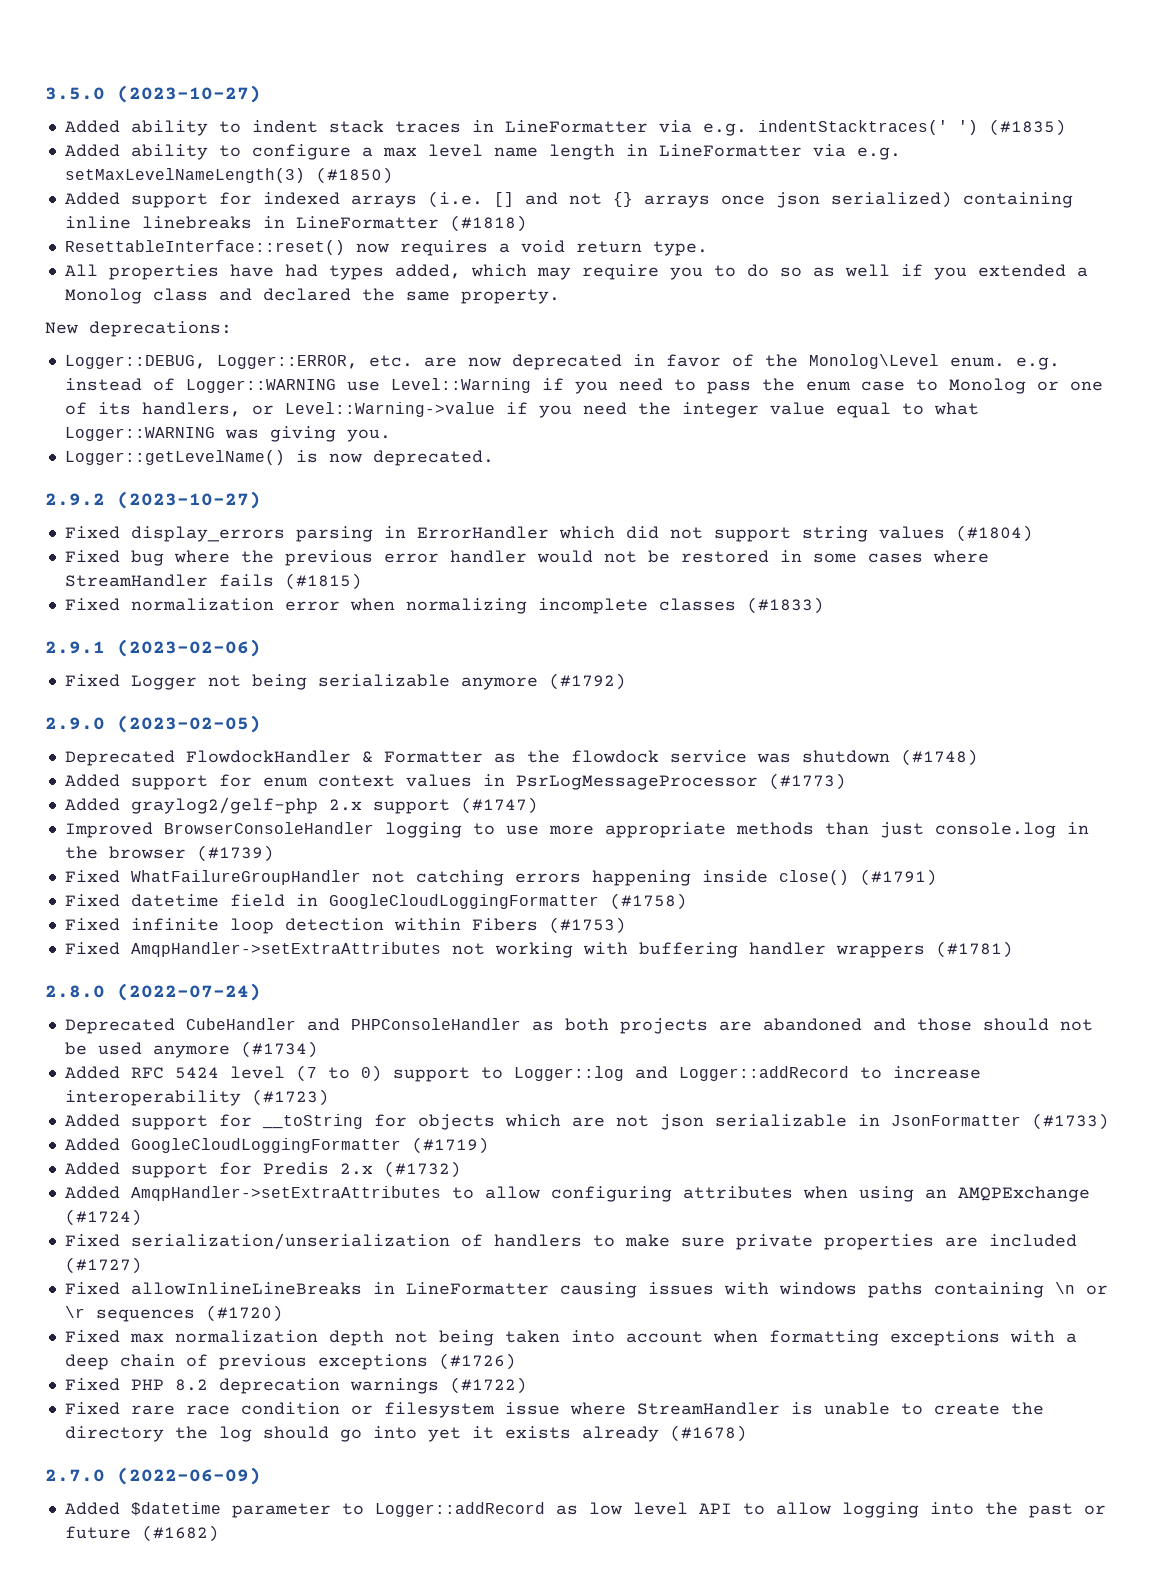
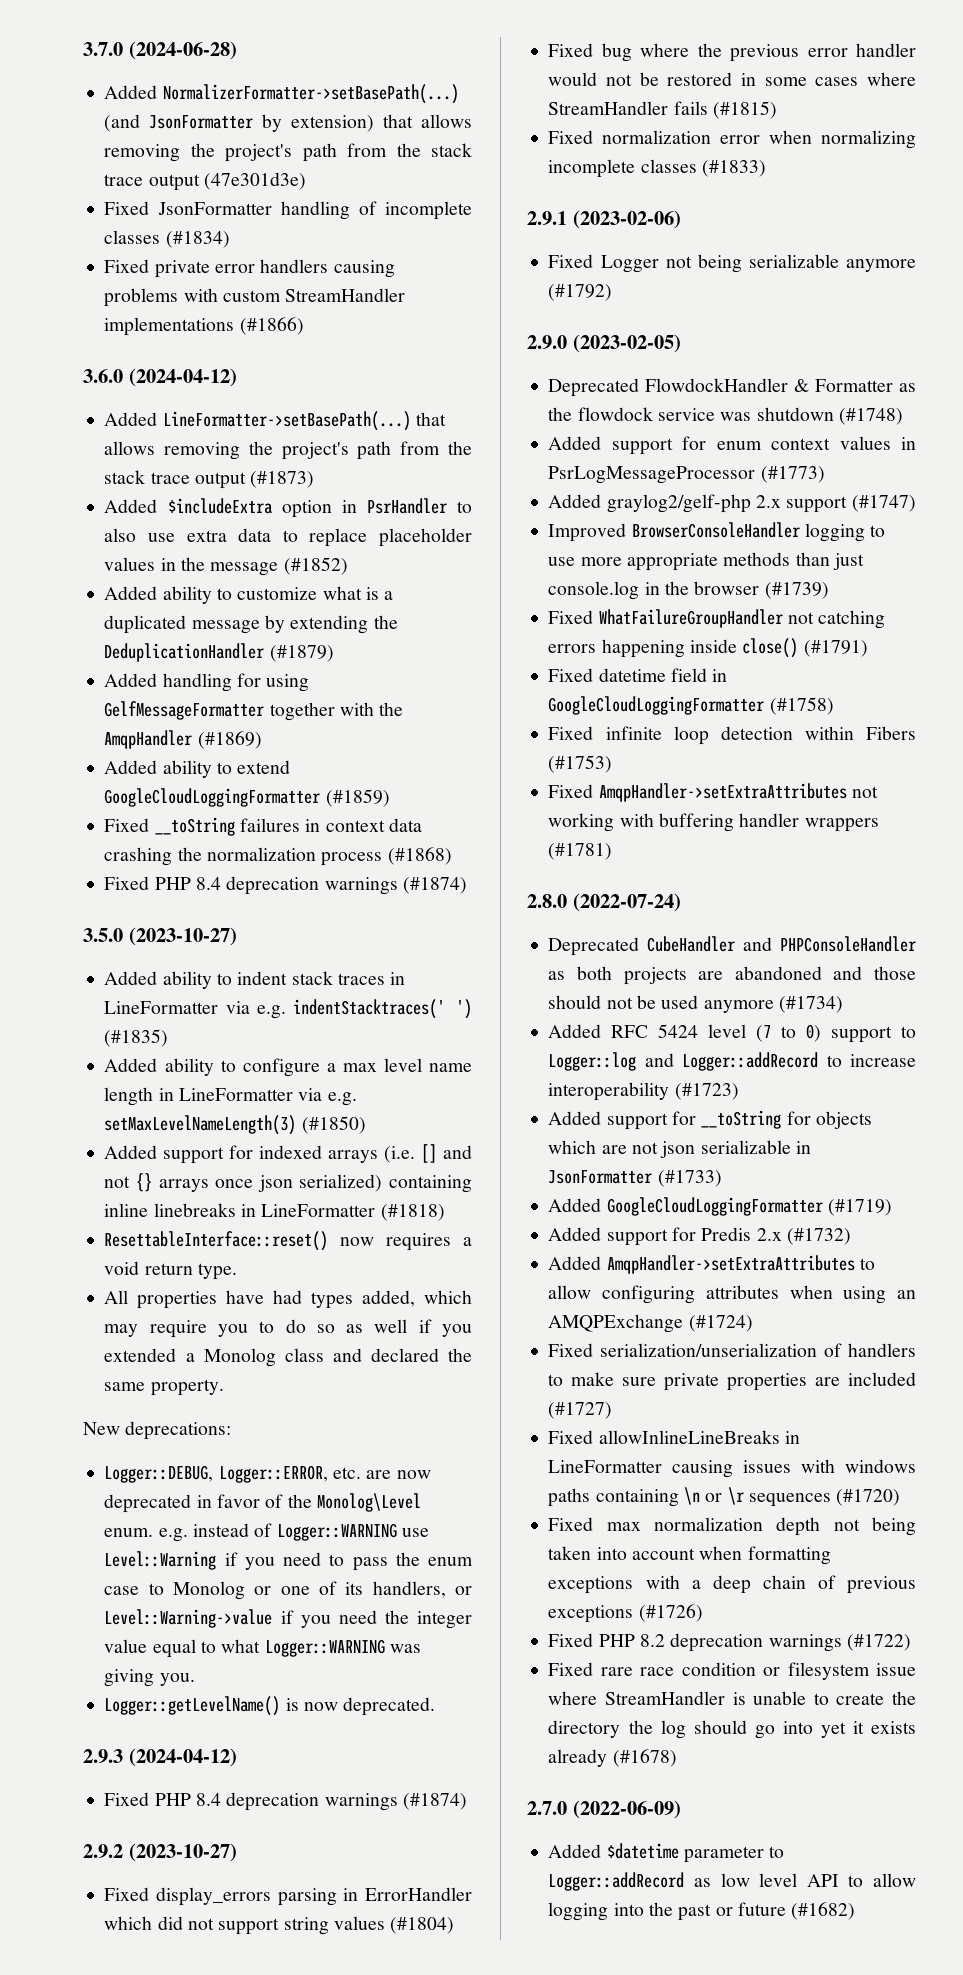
+ 3.7.0 (2024-06-28)
+ Added NormalizerFormatter->setBasePath(...) (and JsonFormatter by extension) that allows removing the project's path from the stack trace output (47e301d3e)
+ Fixed JsonFormatter handling of incomplete classes (#1834)
+ Fixed private error handlers causing problems with custom StreamHandler implementations (#1866)
+ 3.6.0 (2024-04-12)
+ Added LineFormatter->setBasePath(...) that allows removing the project's path from the stack trace output (#1873)
+ Added $includeExtra option in PsrHandler to also use extra data to replace placeholder values in the message (#1852)
+ Added ability to customize what is a duplicated message by extending the DeduplicationHandler (#1879)
+ Added handling for using GelfMessageFormatter together with the AmqpHandler (#1869)
+ Added ability to extend GoogleCloudLoggingFormatter (#1859)
+ Fixed __toString failures in context data crashing the normalization process (#1868)
+ Fixed PHP 8.4 deprecation warnings (#1874)
+ 2.9.3 (2024-04-12)
+ Fixed PHP 8.4 deprecation warnings (#1874)

